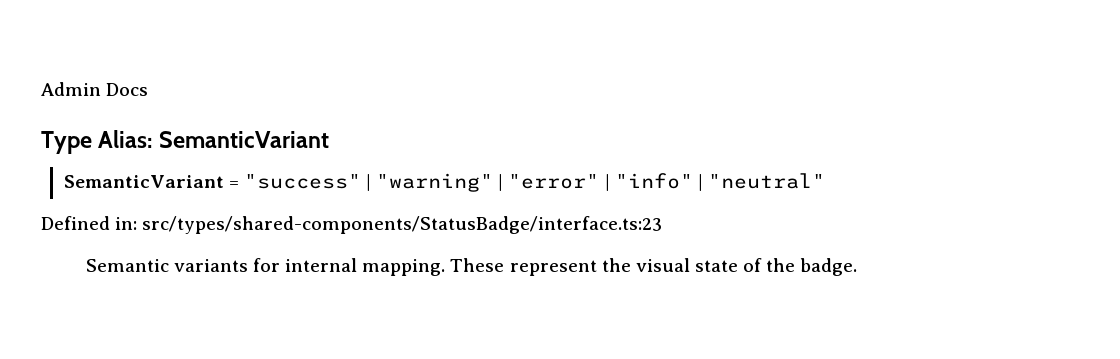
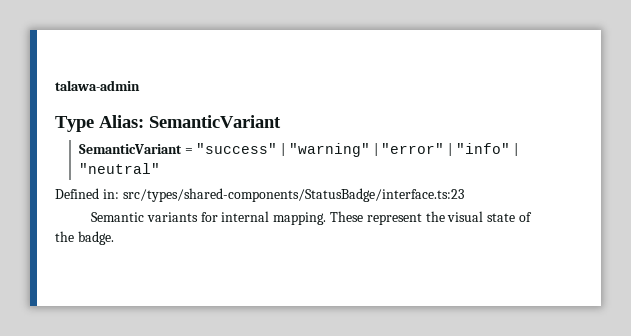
- Admin Docs
+ talawa-admin

